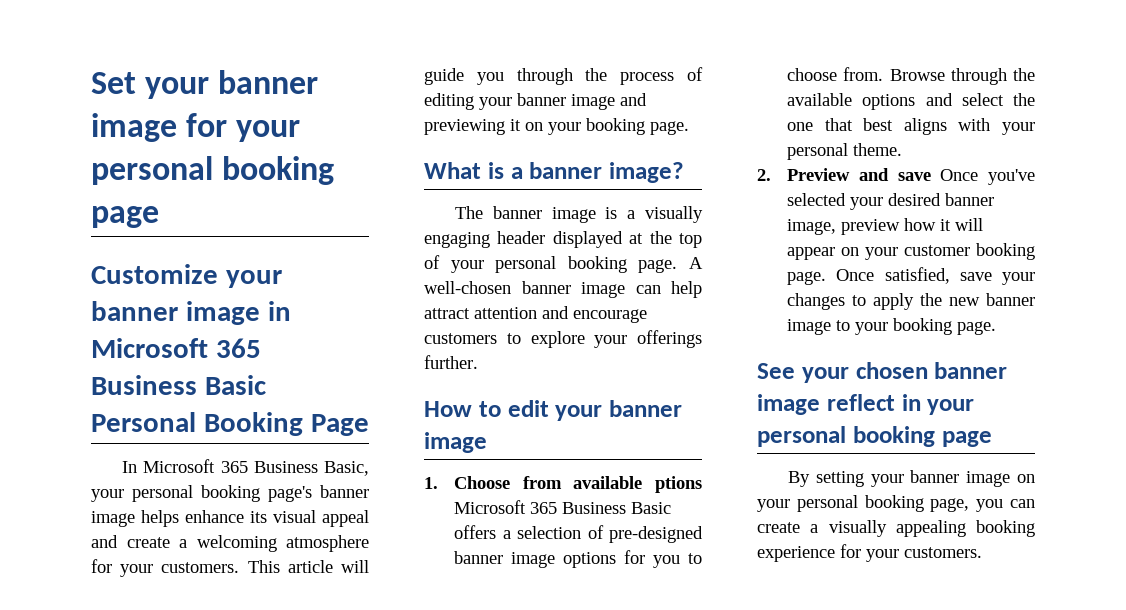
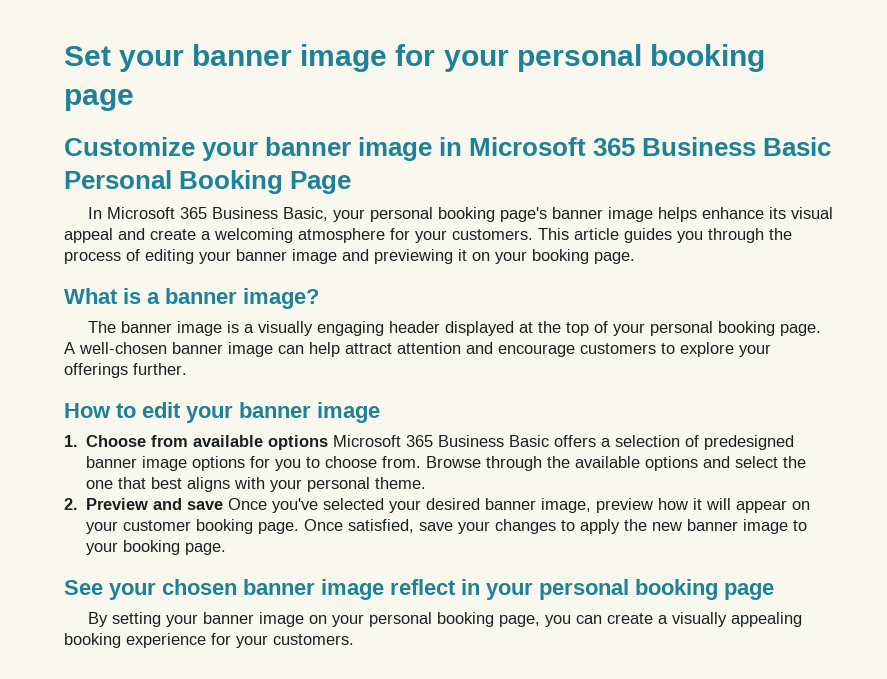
- This article will guide you through the process of editing your banner image and previewing it on your booking page.
+ This article guides you through the process of editing your banner image and previewing it on your booking page.
- 1. Choose from available ptions Microsoft 365 Business Basic offers a selection of pre-designed banner image options for you to choose from.
+ 1. Choose from available options Microsoft 365 Business Basic offers a selection of predesigned banner image options for you to choose from.

